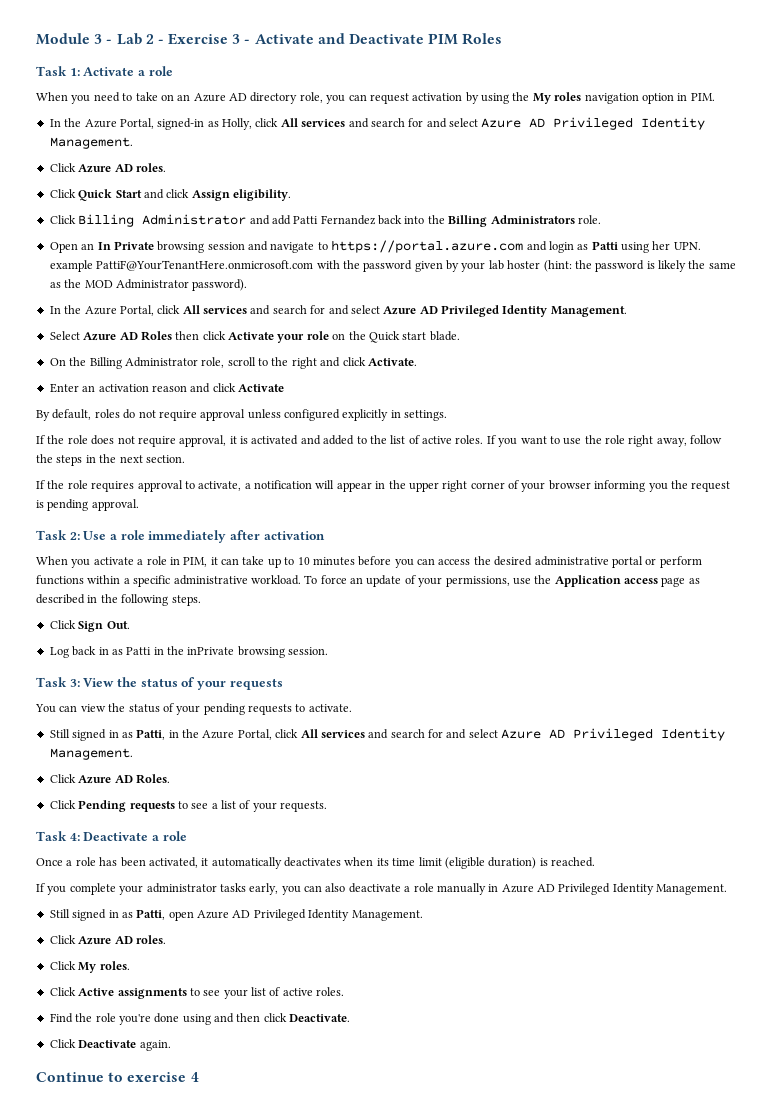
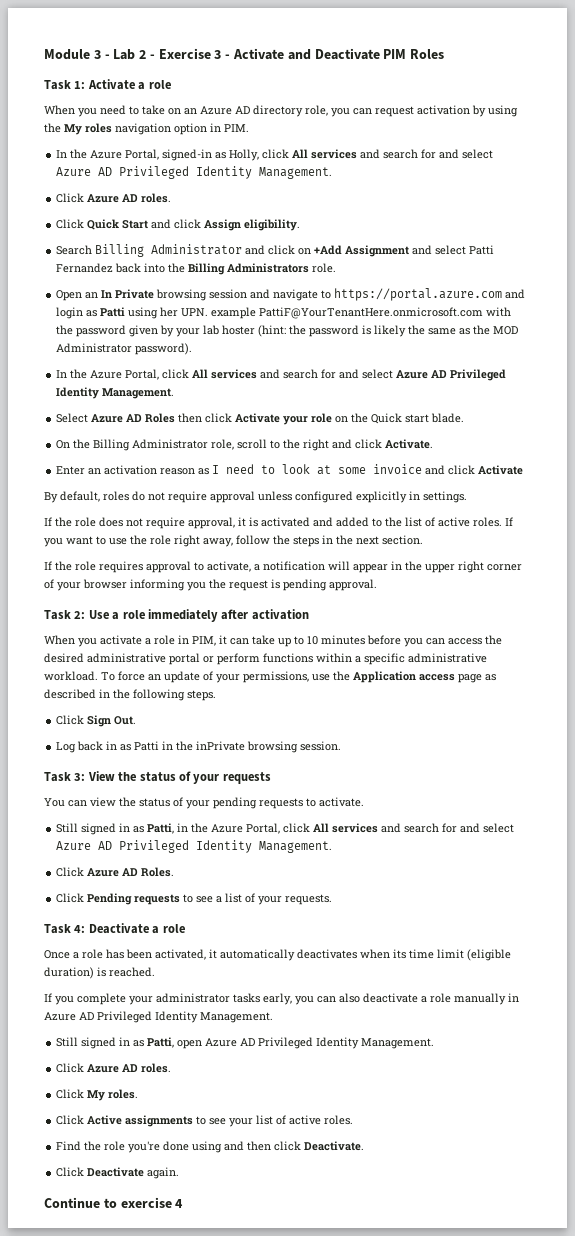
- Click Billing Administrator and add Patti Fernandez back into the Billing Administrators role.
+ Search Billing Administrator and click on +Add Assignment and select Patti Fernandez back into the Billing Administrators role.
- Enter an activation reason and click Activate
+ Enter an activation reason as I need to look at some invoice and click Activate

